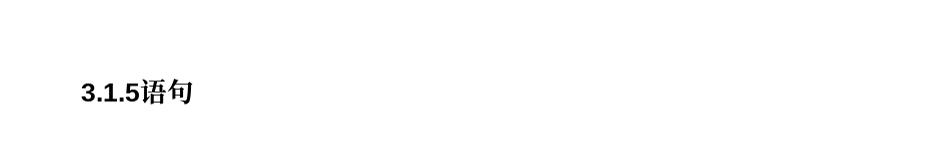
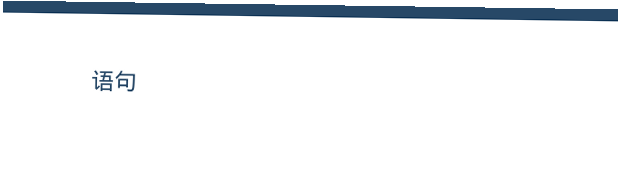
- 3.1.5语句
+ 语句

